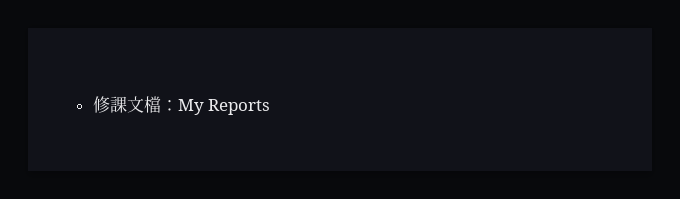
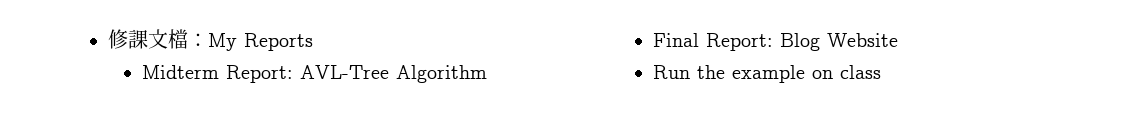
+ Midterm Report: AVL-Tree Algorithm
+ Final Report: Blog Website
+ Run the example on class

